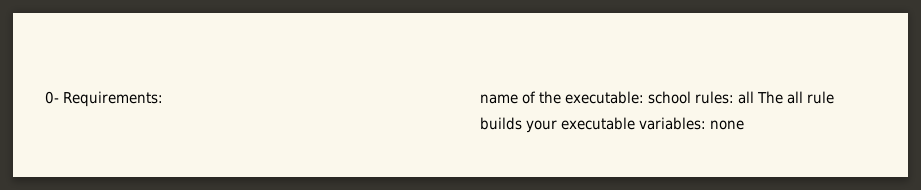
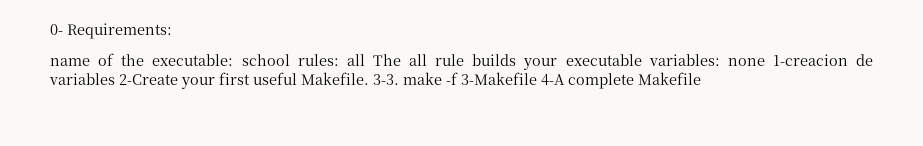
- name of the executable: school rules: all The all rule builds your executable variables: none
+ name of the executable: school rules: all The all rule builds your executable variables: none 1-creacion de variables 2-Create your first useful Makefile. 3-3. make -f 3-Makefile 4-A complete Makefile

